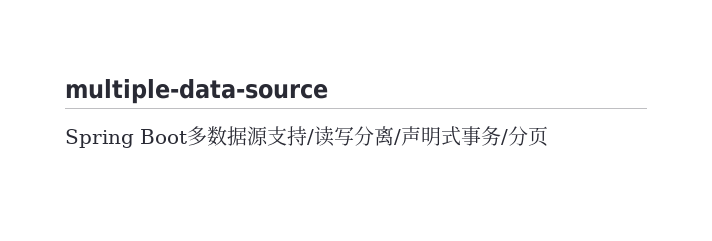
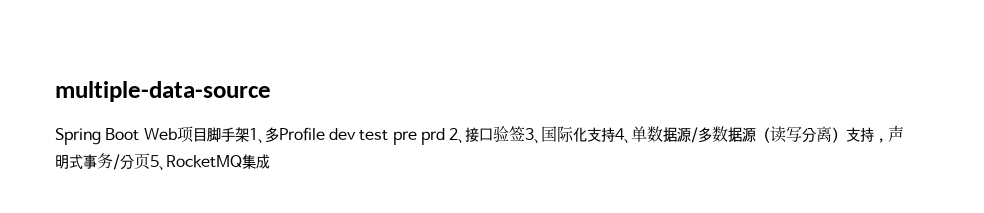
- Spring Boot多数据源支持/读写分离/声明式事务/分页
+ Spring Boot Web项目脚手架1、多Profile dev test pre prd 2、接口验签3、国际化支持4、单数据源/多数据源（读写分离）支持，声明式事务/分页5、RocketMQ集成

